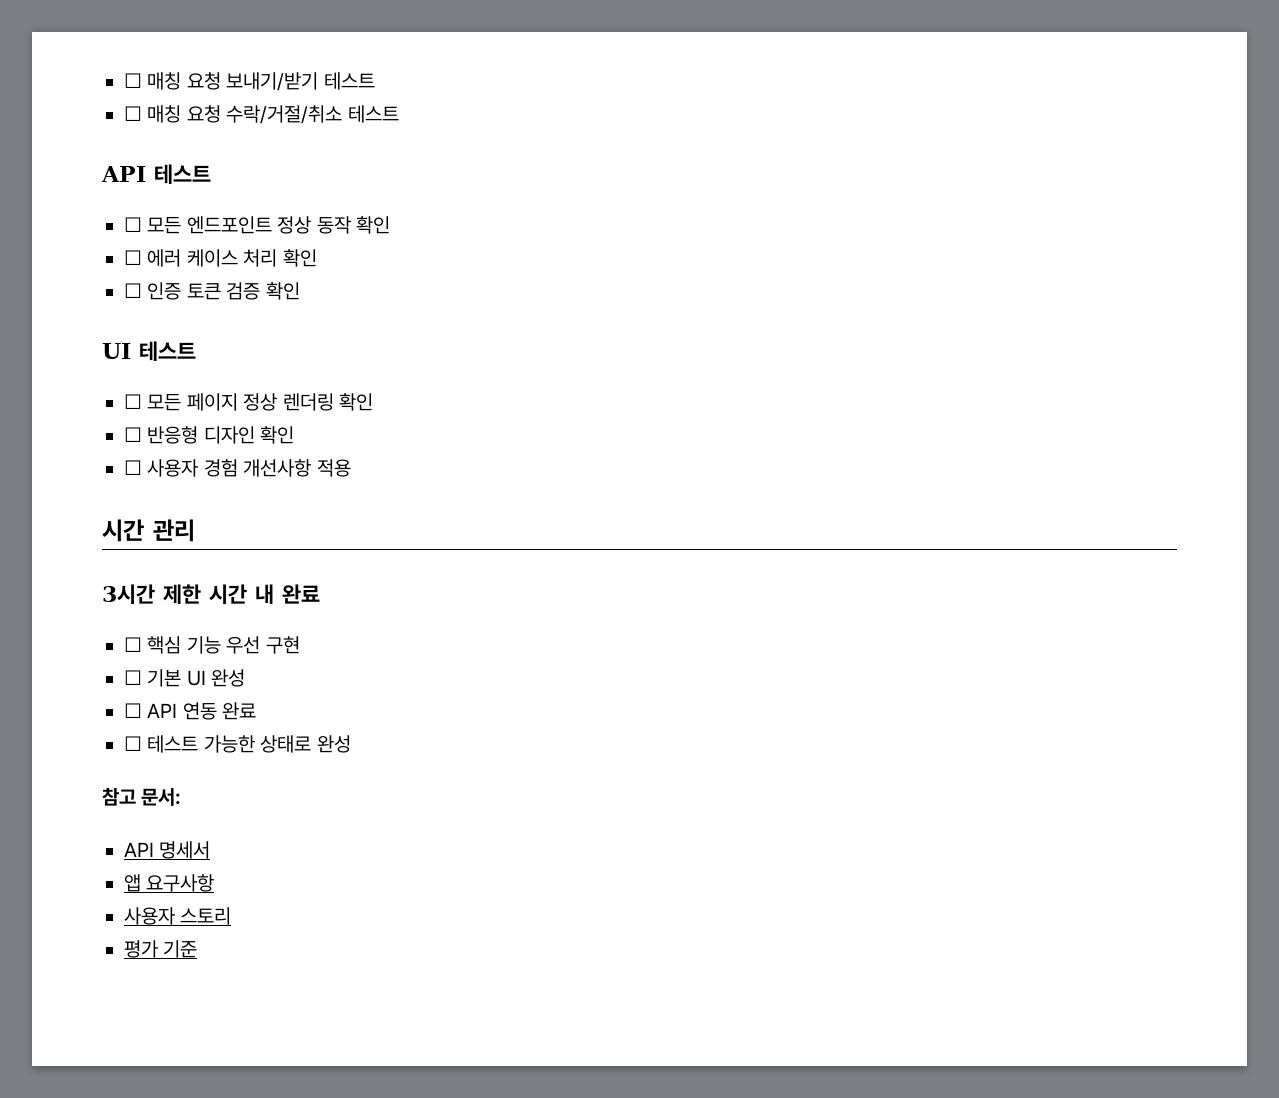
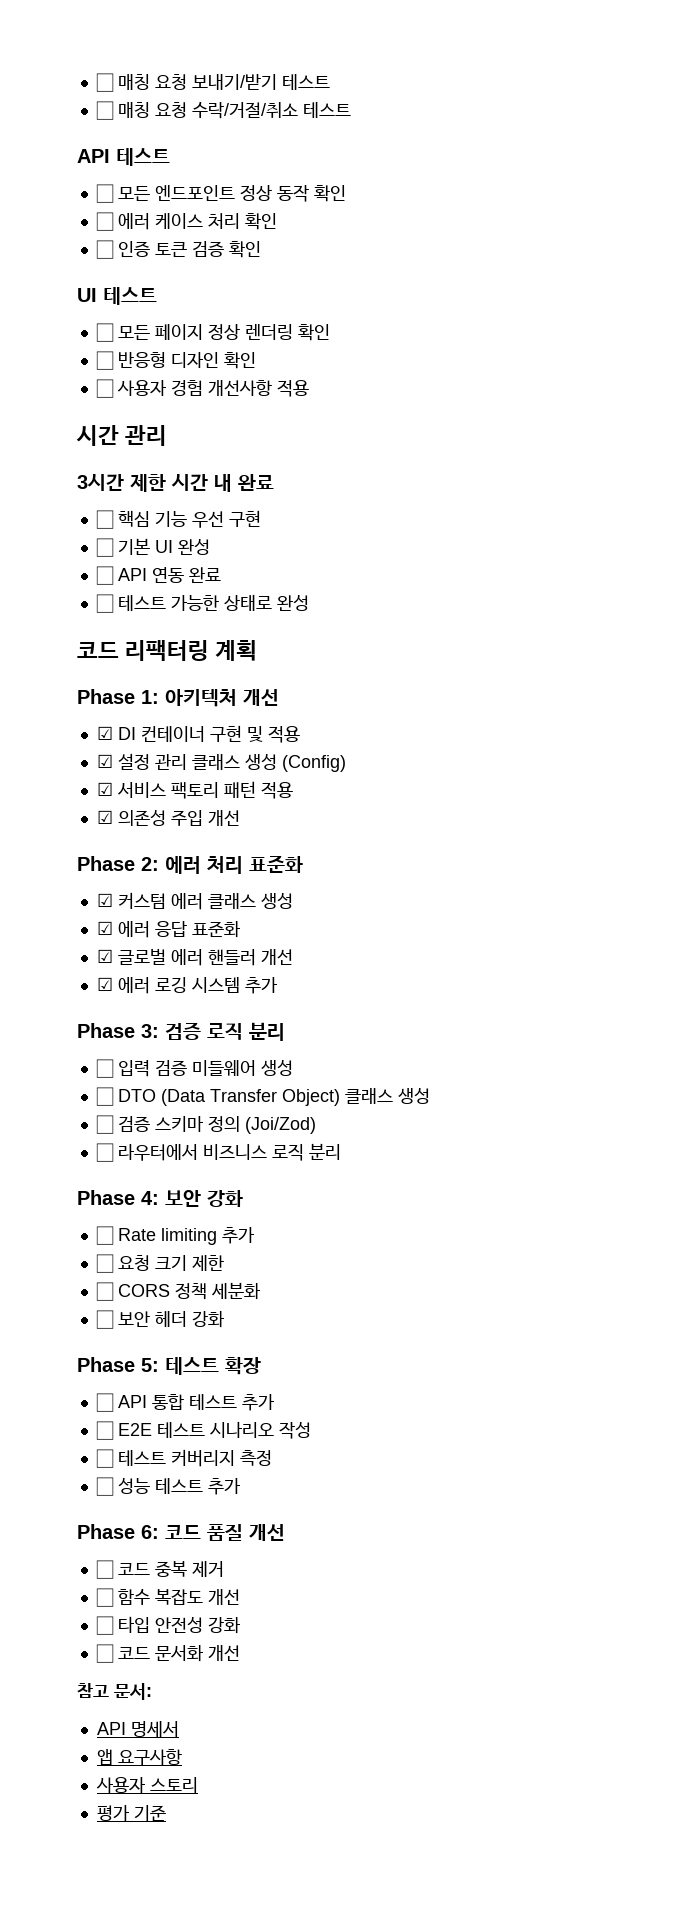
+ 코드 리팩터링 계획
+ Phase 1: 아키텍처 개선
+ ☑ DI 컨테이너 구현 및 적용
+ ☑ 설정 관리 클래스 생성 (Config)
+ ☑ 서비스 팩토리 패턴 적용
+ ☑ 의존성 주입 개선
+ Phase 2: 에러 처리 표준화
+ ☑ 커스텀 에러 클래스 생성
+ ☑ 에러 응답 표준화
+ ☑ 글로벌 에러 핸들러 개선
+ ☑ 에러 로깅 시스템 추가
+ Phase 3: 검증 로직 분리
+ ☐ 입력 검증 미들웨어 생성
+ ☐ DTO (Data Transfer Object) 클래스 생성
+ ☐ 검증 스키마 정의 (Joi/Zod)
+ ☐ 라우터에서 비즈니스 로직 분리
+ Phase 4: 보안 강화
+ ☐ Rate limiting 추가
+ ☐ 요청 크기 제한
+ ☐ CORS 정책 세분화
+ ☐ 보안 헤더 강화
+ Phase 5: 테스트 확장
+ ☐ API 통합 테스트 추가
+ ☐ E2E 테스트 시나리오 작성
+ ☐ 테스트 커버리지 측정
+ ☐ 성능 테스트 추가
+ Phase 6: 코드 품질 개선
+ ☐ 코드 중복 제거
+ ☐ 함수 복잡도 개선
+ ☐ 타입 안전성 강화
+ ☐ 코드 문서화 개선

